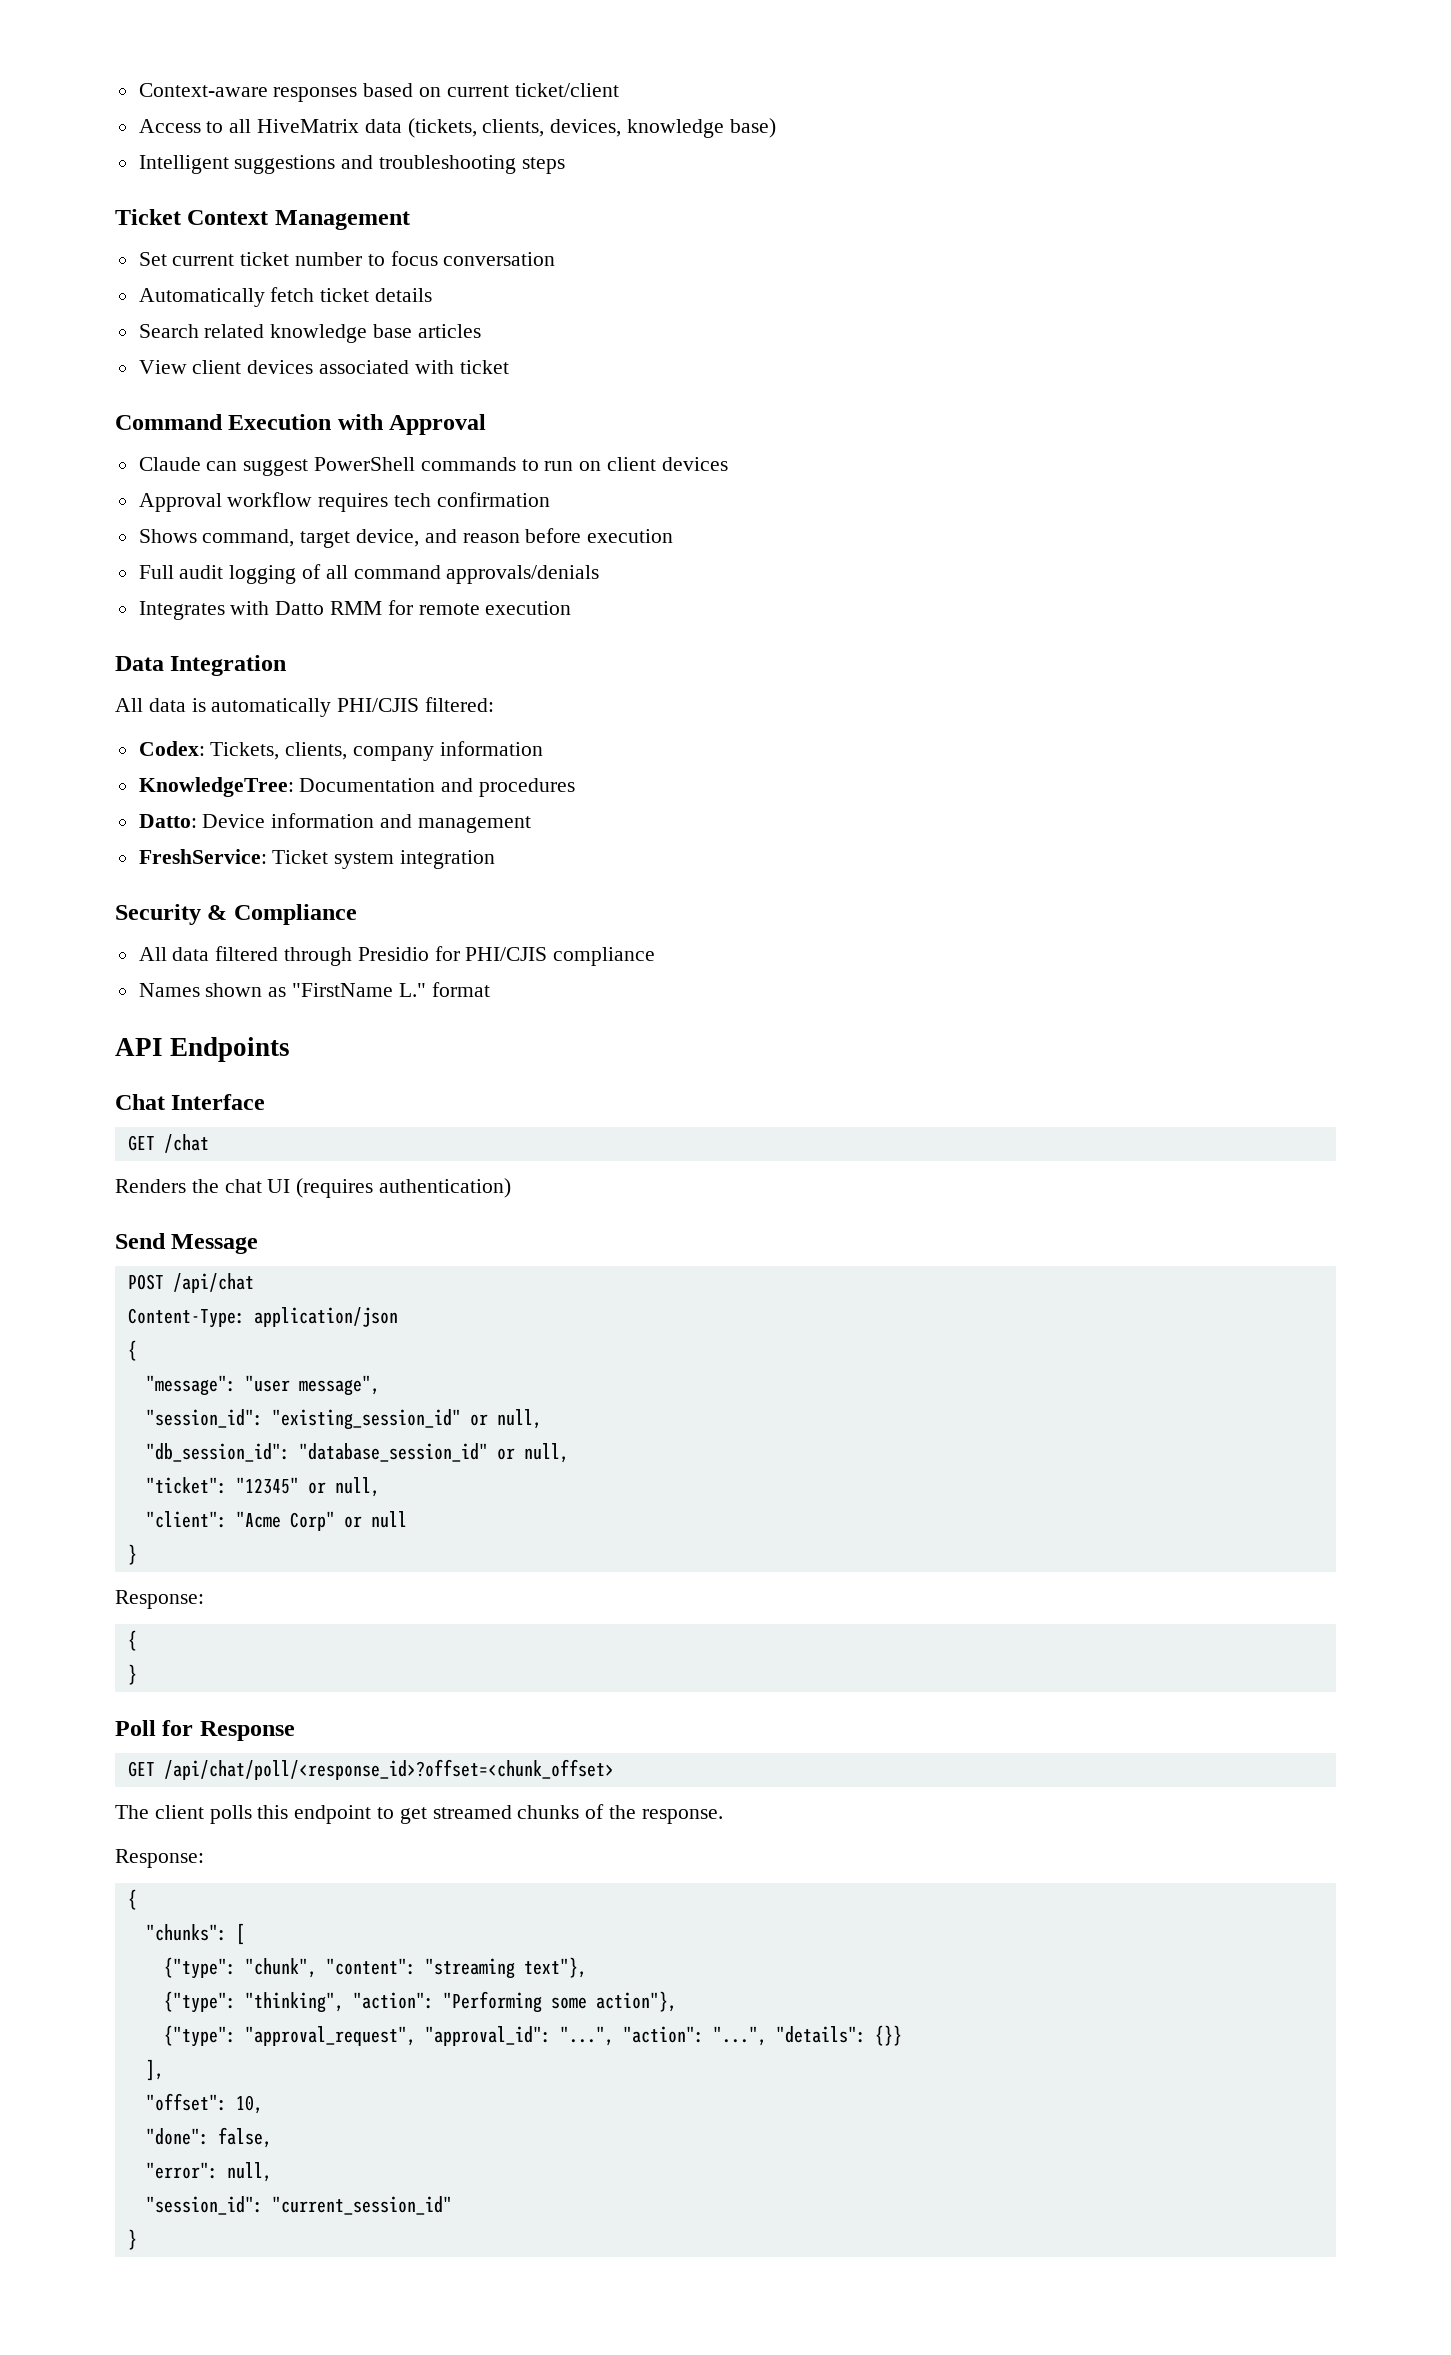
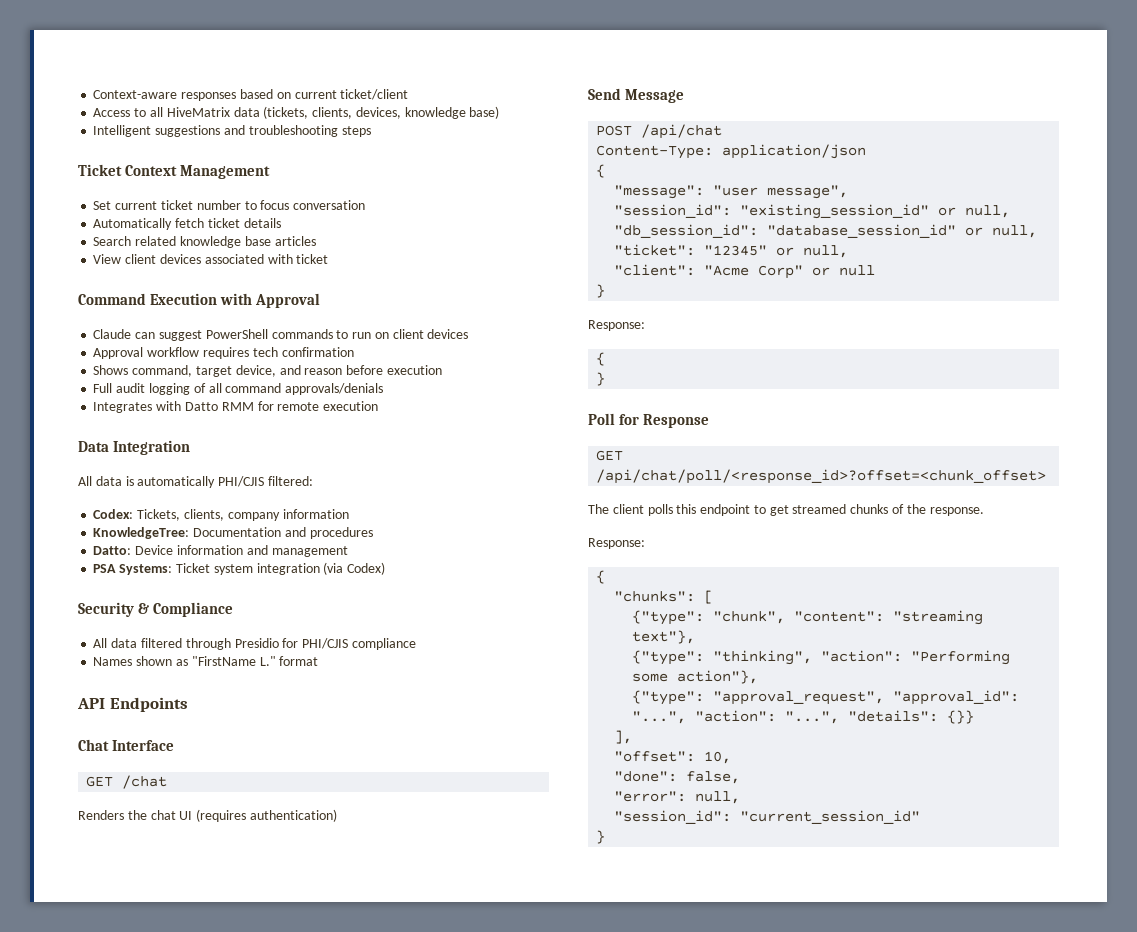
- FreshService: Ticket system integration
+ PSA Systems: Ticket system integration (via Codex)

